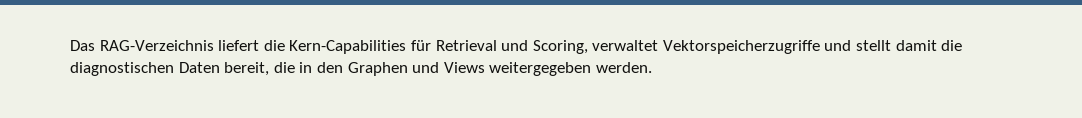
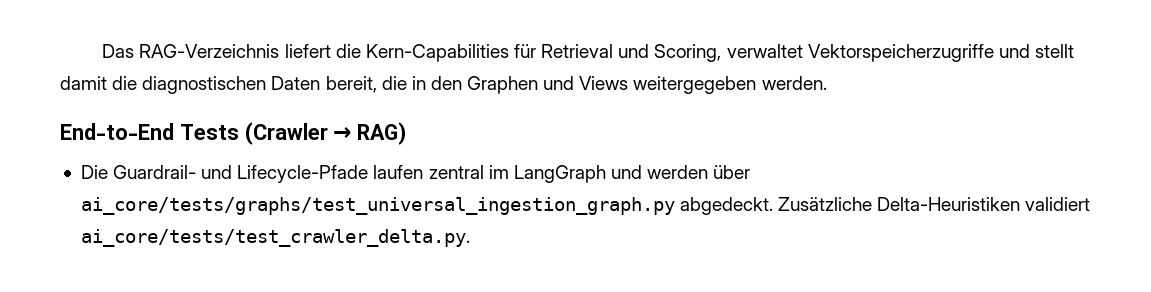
+ End-to-End Tests (Crawler → RAG)
+ Die Guardrail- und Lifecycle-Pfade laufen zentral im LangGraph und werden über ai_core/tests/graphs/test_universal_ingestion_graph.py abgedeckt. Zusätzliche Delta-Heuristiken validiert ai_core/tests/test_crawler_delta.py.

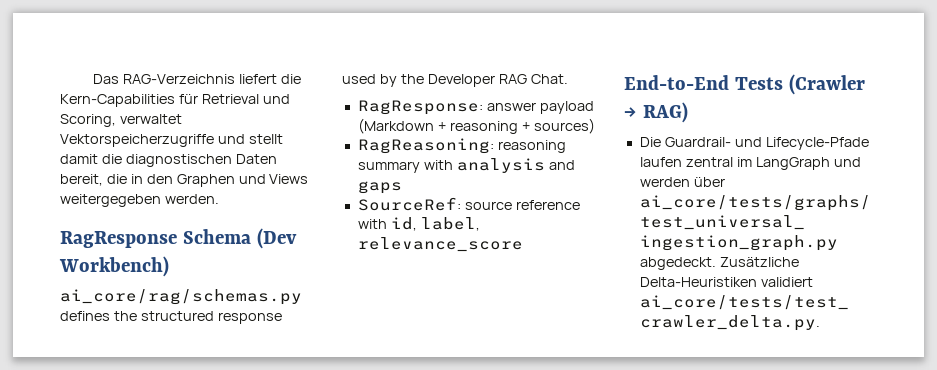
+ RagResponse Schema (Dev Workbench)
+ ai_core/rag/schemas.py defines the structured response used by the Developer RAG Chat.
+ RagResponse: answer payload (Markdown + reasoning + sources)
+ RagReasoning: reasoning summary with analysis and gaps
+ SourceRef: source reference with id, label, relevance_score

